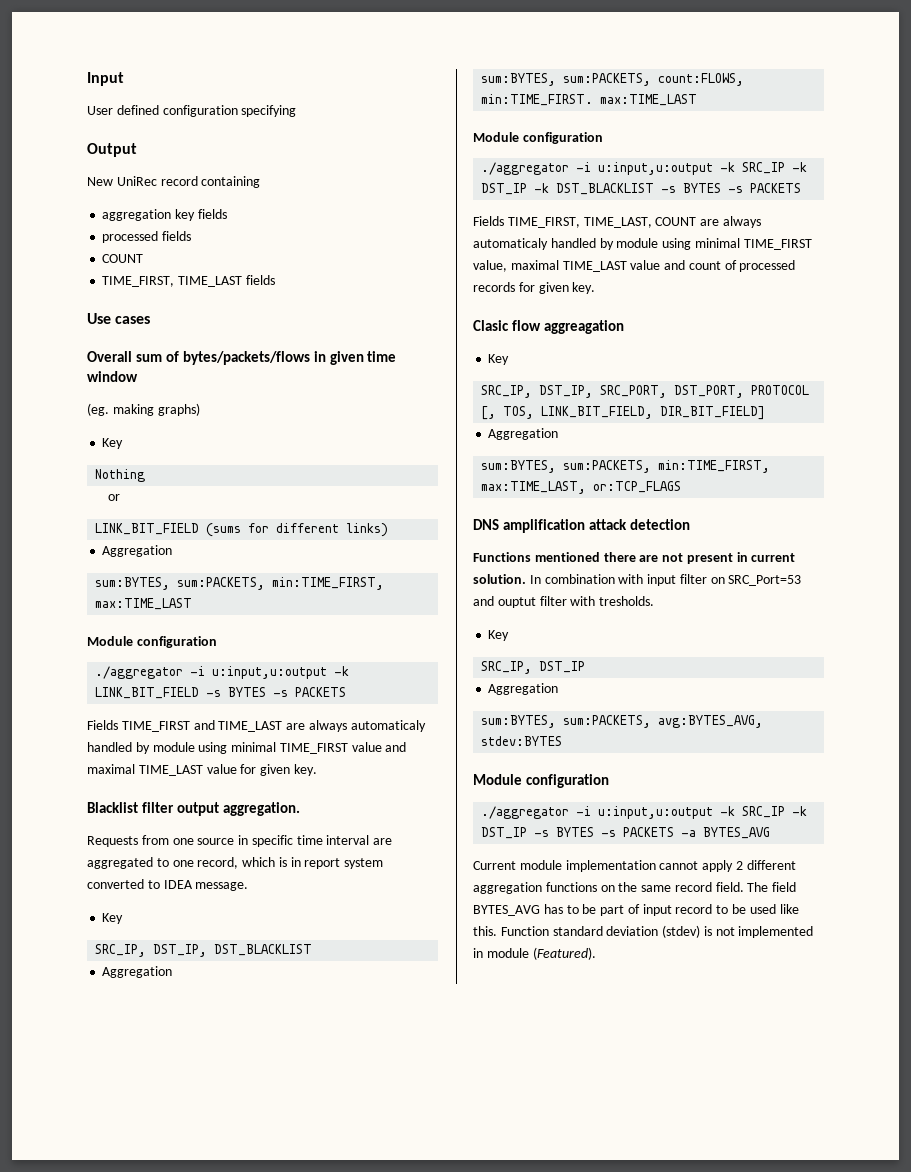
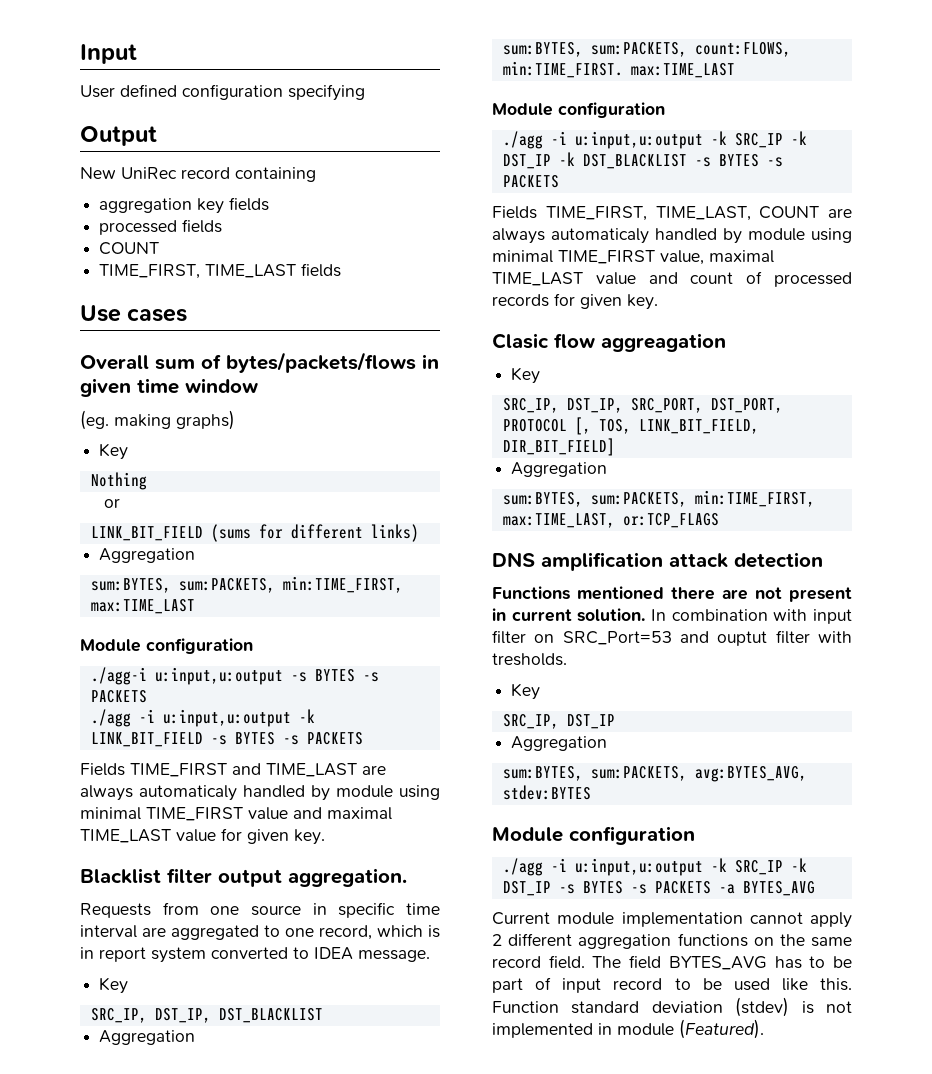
- ./aggregator -i u:input,u:output -k LINK_BIT_FIELD -s BYTES -s PACKETS
+ ./agg-i u:input,u:output -s BYTES -s PACKETS
+ ./agg -i u:input,u:output -k LINK_BIT_FIELD -s BYTES -s PACKETS
- ./aggregator -i u:input,u:output -k SRC_IP -k DST_IP -k DST_BLACKLIST -s BYTES -s PACKETS
+ ./agg -i u:input,u:output -k SRC_IP -k DST_IP -k DST_BLACKLIST -s BYTES -s PACKETS
- ./aggregator -i u:input,u:output -k SRC_IP -k DST_IP -s BYTES -s PACKETS -a BYTES_AVG
+ ./agg -i u:input,u:output -k SRC_IP -k DST_IP -s BYTES -s PACKETS -a BYTES_AVG

